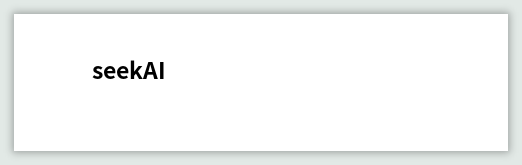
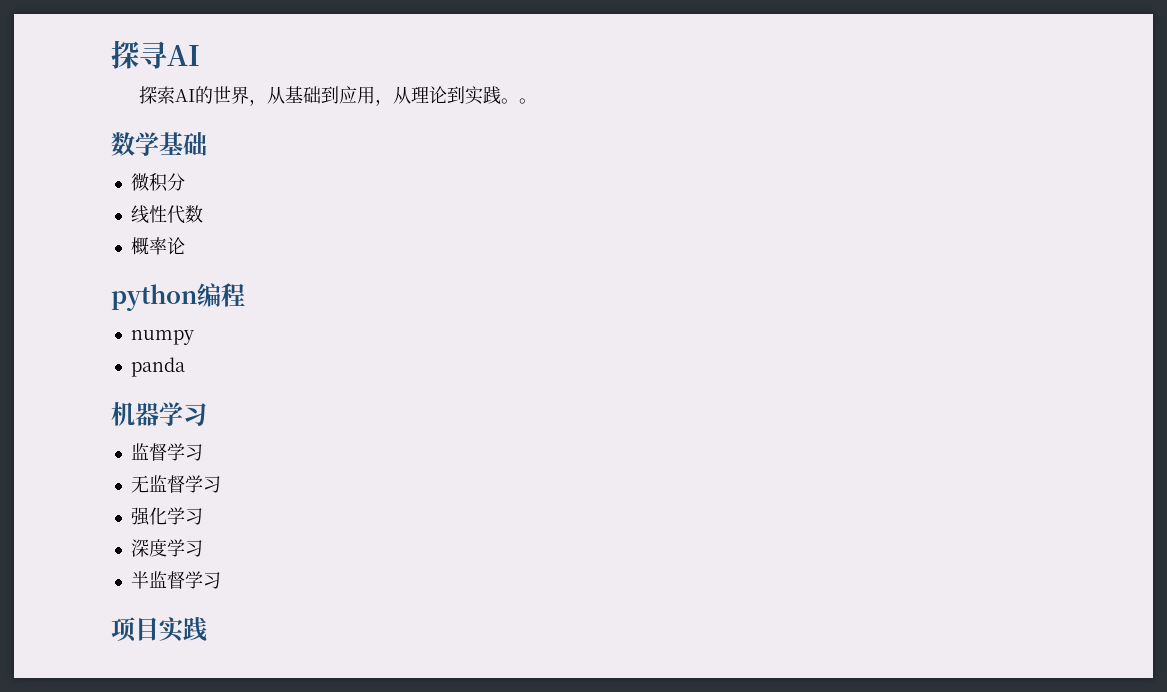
- seekAI
+ 探寻AI
+ 探索AI的世界，从基础到应用，从理论到实践。。
+ 数学基础
+ 微积分
+ 线性代数
+ 概率论
+ python编程
+ numpy
+ panda
+ 机器学习
+ 监督学习
+ 无监督学习
+ 强化学习
+ 深度学习
+ 半监督学习
+ 项目实践

